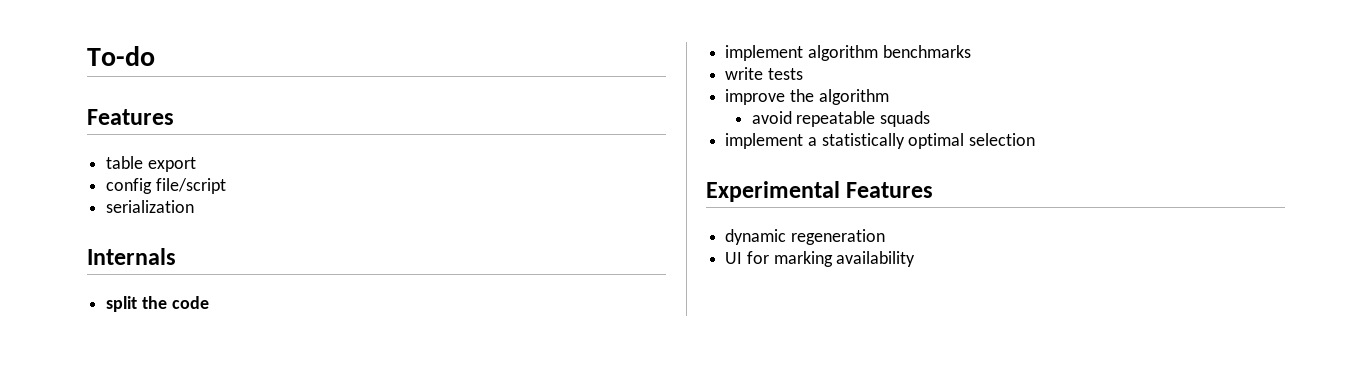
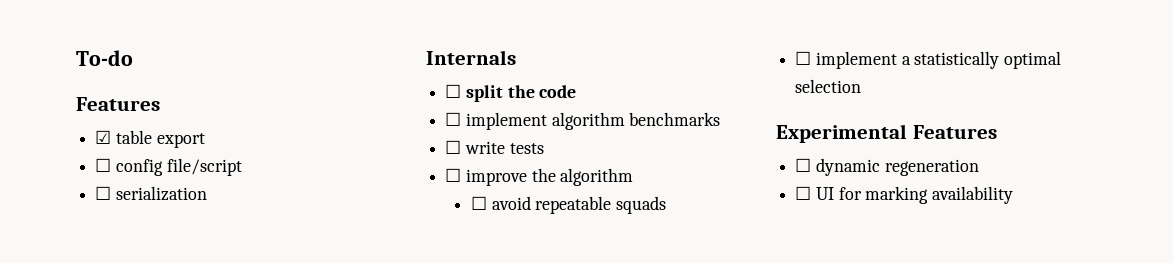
- table export
+ ☑ table export
- config file/script
+ ☐ config file/script
- serialization
+ ☐ serialization
- split the code
+ ☐ split the code
- implement algorithm benchmarks
+ ☐ implement algorithm benchmarks
- write tests
+ ☐ write tests
- improve the algorithm
+ ☐ improve the algorithm
- avoid repeatable squads
+ ☐ avoid repeatable squads
- implement a statistically optimal selection
+ ☐ implement a statistically optimal selection
- dynamic regeneration
+ ☐ dynamic regeneration
- UI for marking availability
+ ☐ UI for marking availability

